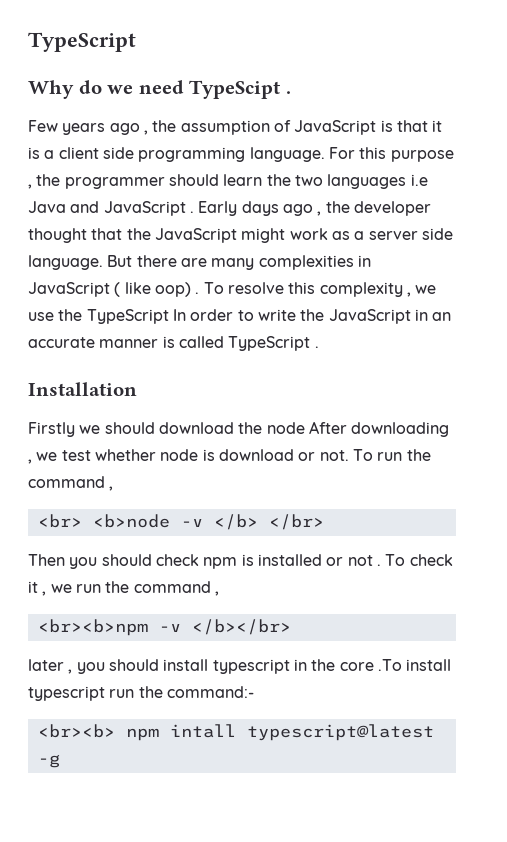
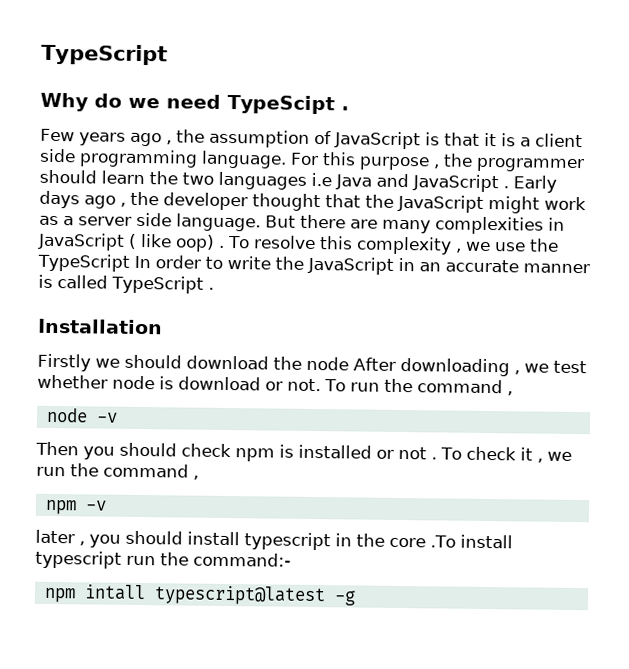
- <br> <b>node -v </b> </br>
+ node -v
- <br><b>npm -v </b></br>
+ npm -v
- <br><b> npm intall typescript@latest -g
+ npm intall typescript@latest -g

